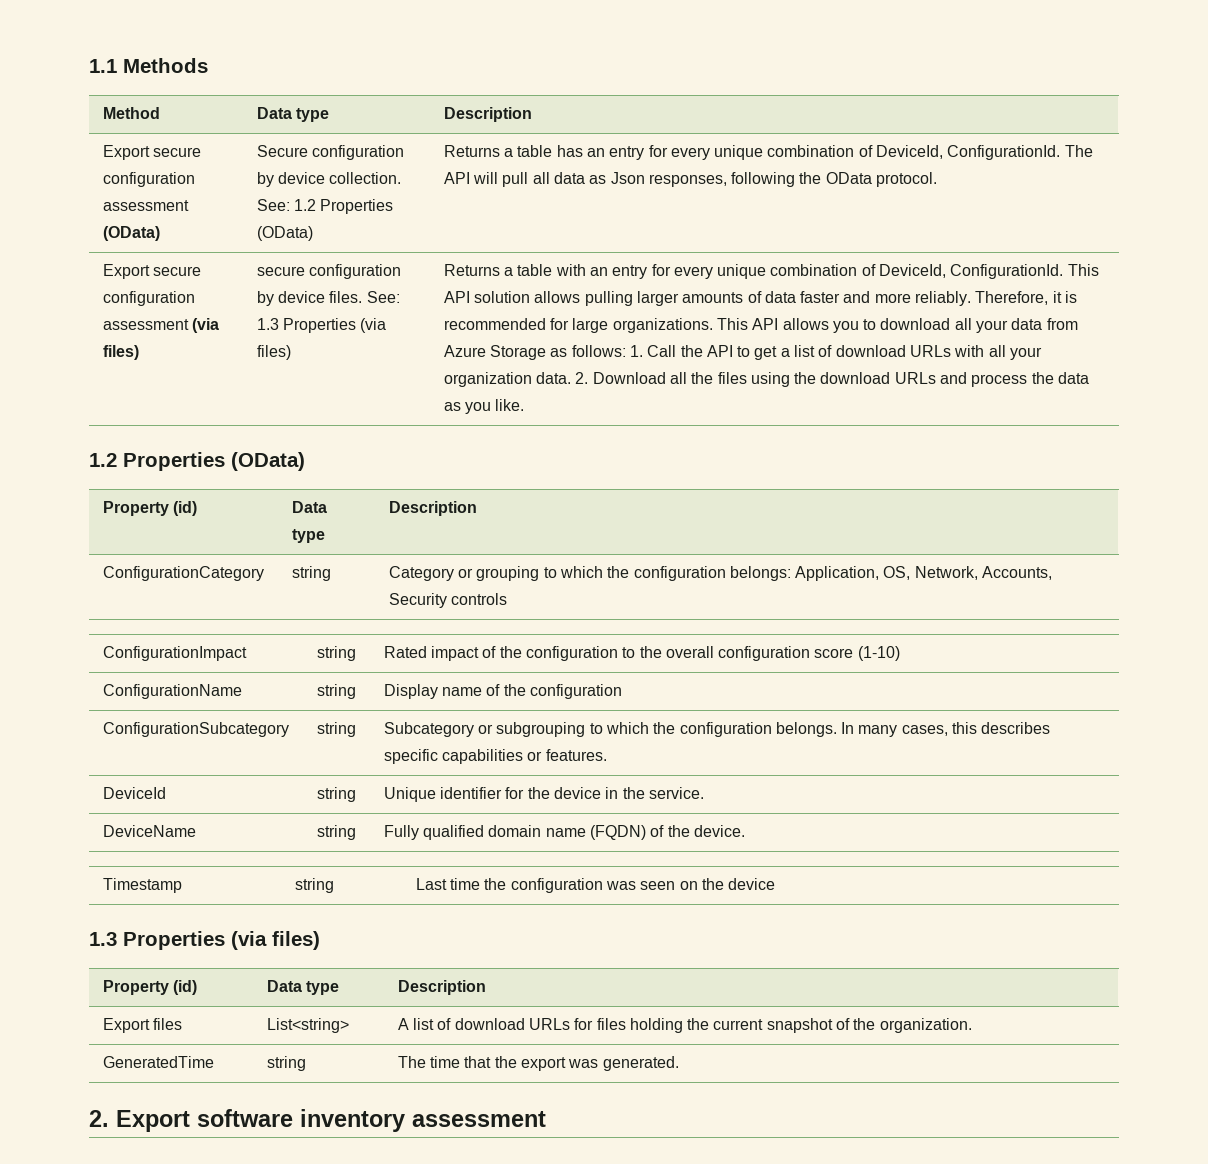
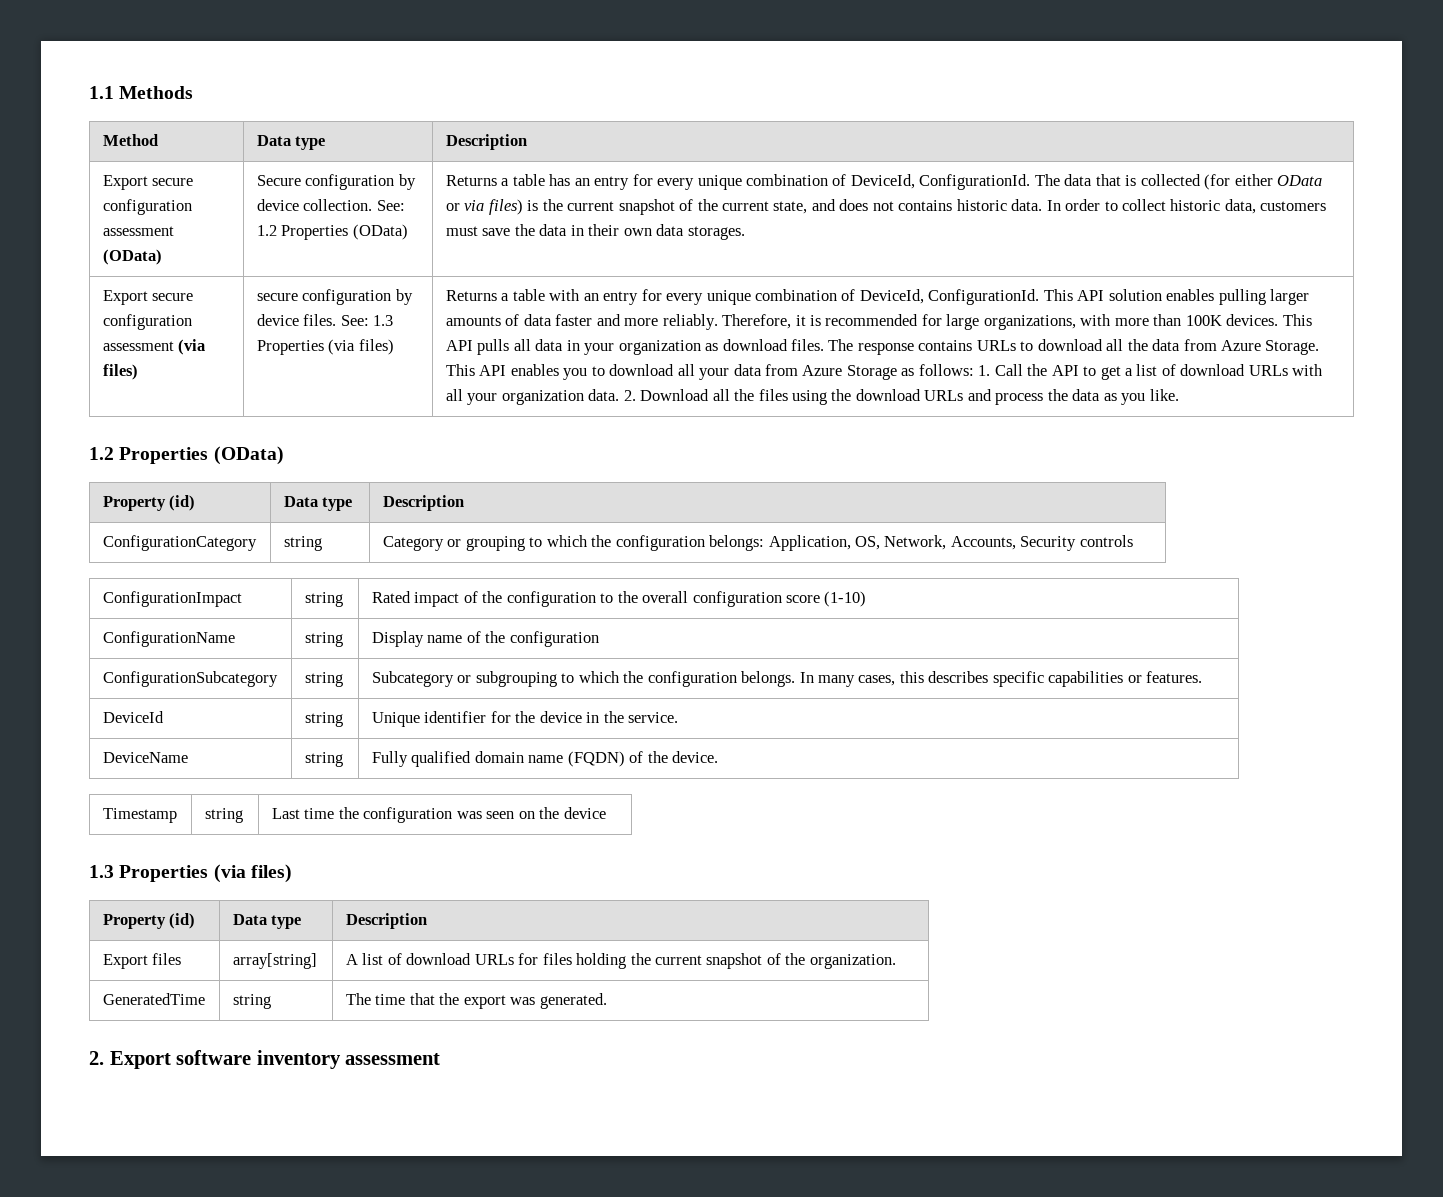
- The API will pull all data as Json responses, following the OData protocol.
+ The data that is collected (for either OData or via files) is the current snapshot of the current state, and does not contains historic data. In order to collect historic data, customers must save the data in their own data storages.
- This API solution allows pulling larger amounts of data faster and more reliably.
+ This API solution enables pulling larger amounts of data faster and more reliably.
- Therefore, it is recommended for large organizations. This API allows you to download all your data from Azure Storage as follows: 1. Call the API to get a list of download URLs with all your organization data.
+ Therefore, it is recommended for large organizations, with more than 100K devices. This API pulls all data in your organization as download files. The response contains URLs to download all the data from Azure Storage. This API enables you to download all your data from Azure Storage as follows: 1. Call the API to get a list of download URLs with all your organization data.
- Export files | List<string> | A list of download URLs for files holding the current snapshot of the organization.
+ Export files | array[string] | A list of download URLs for files holding the current snapshot of the organization.

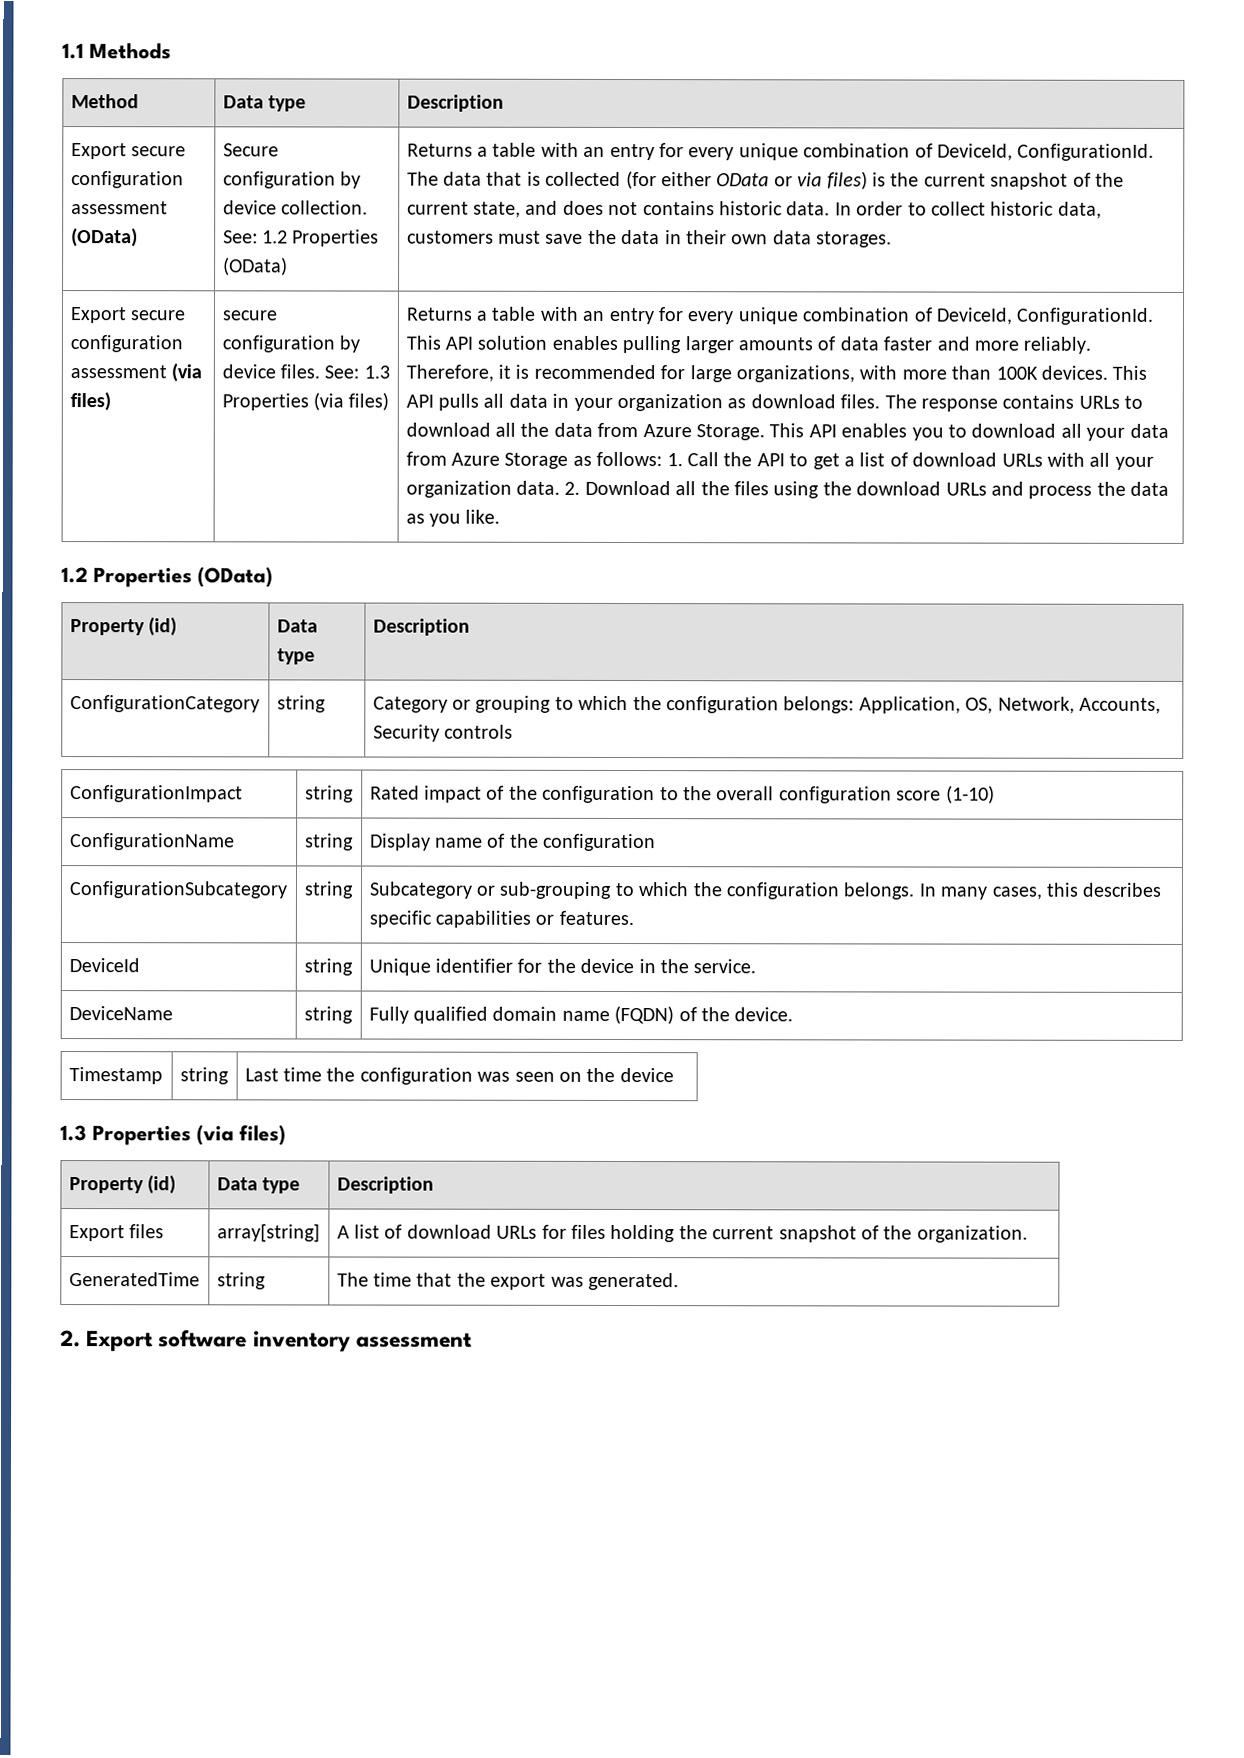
- See: 1.2 Properties (OData) | Returns a table has an entry for every unique combination of DeviceId, ConfigurationId.
+ See: 1.2 Properties (OData) | Returns a table with an entry for every unique combination of DeviceId, ConfigurationId.
- ConfigurationSubcategory | string | Subcategory or subgrouping to which the configuration belongs. In many cases, this describes specific capabilities or features.
+ ConfigurationSubcategory | string | Subcategory or sub-grouping to which the configuration belongs. In many cases, this describes specific capabilities or features.

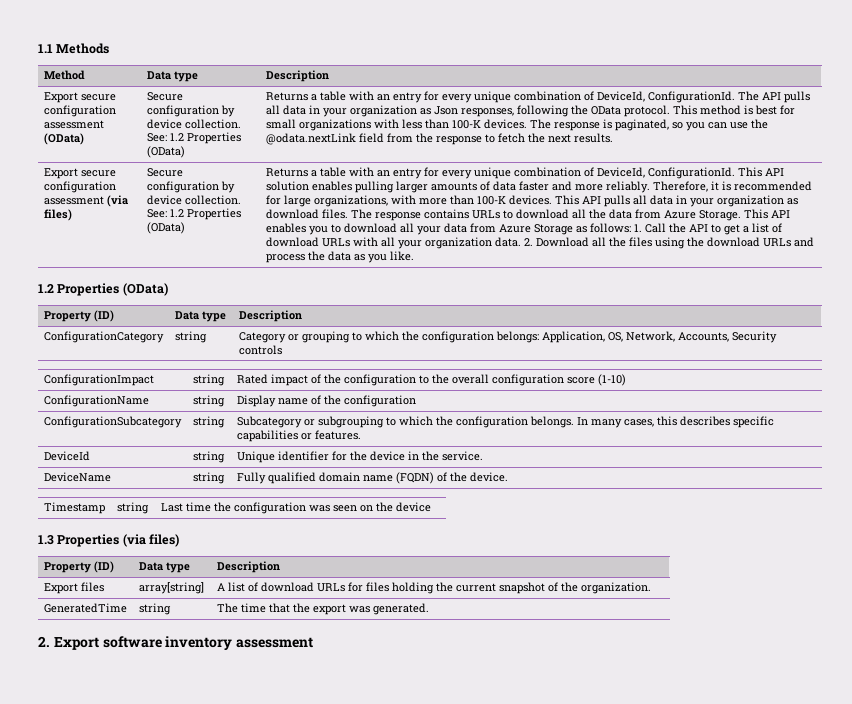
- The data that is collected (for either OData or via files) is the current snapshot of the current state, and does not contains historic data. In order to collect historic data, customers must save the data in their own data storages.
+ The API pulls all data in your organization as Json responses, following the OData protocol. This method is best for small organizations with less than 100-K devices. The response is paginated, so you can use the @odata.nextLink field from the response to fetch the next results.
- Export secure configuration assessment (via files) | secure configuration by device files. See: 1.3 Properties (via files)
+ Export secure configuration assessment (via files) | Secure configuration by device collection. See: 1.2 Properties (OData)
- Therefore, it is recommended for large organizations, with more than 100K devices.
+ Therefore, it is recommended for large organizations, with more than 100-K devices.
  2. Download all the files using the download URLs and process the data as you like.
  1.2 Properties (OData)
- Property (id) | Data type | Description
+ Property (ID) | Data type | Description
- ConfigurationSubcategory | string | Subcategory or sub-grouping to which the configuration belongs. In many cases, this describes specific capabilities or features.
+ ConfigurationSubcategory | string | Subcategory or subgrouping to which the configuration belongs. In many cases, this describes specific capabilities or features.
  Timestamp | string | Last time the configuration was seen on the device
  1.3 Properties (via files)
- Property (id) | Data type | Description
+ Property (ID) | Data type | Description

